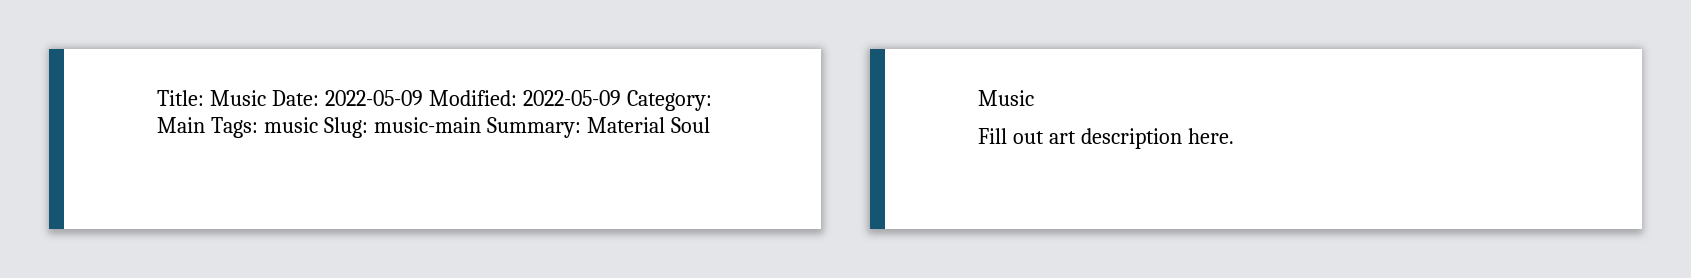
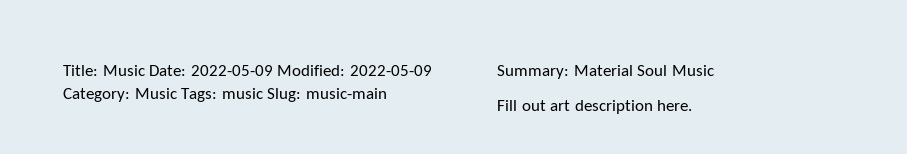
- Title: Music Date: 2022-05-09 Modified: 2022-05-09 Category: Main Tags: music Slug: music-main Summary: Material Soul Music
+ Title: Music Date: 2022-05-09 Modified: 2022-05-09 Category: Music Tags: music Slug: music-main Summary: Material Soul Music

